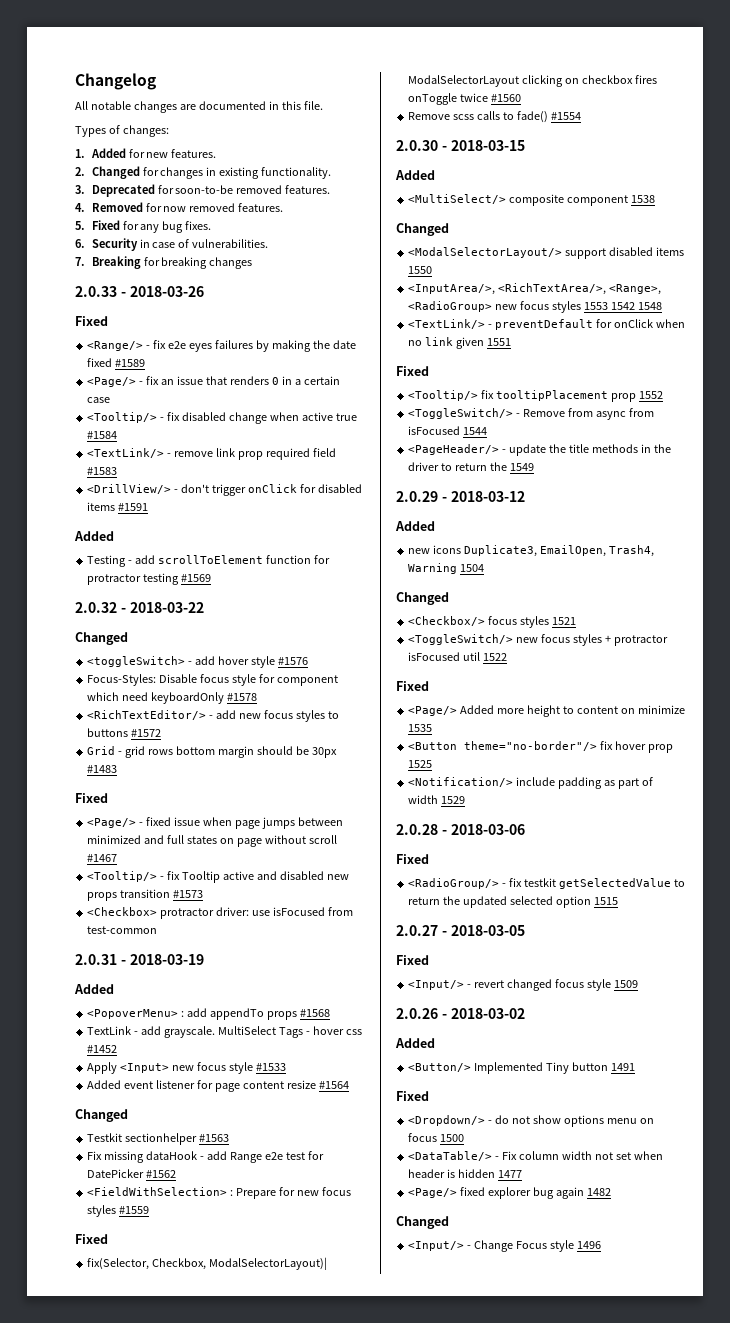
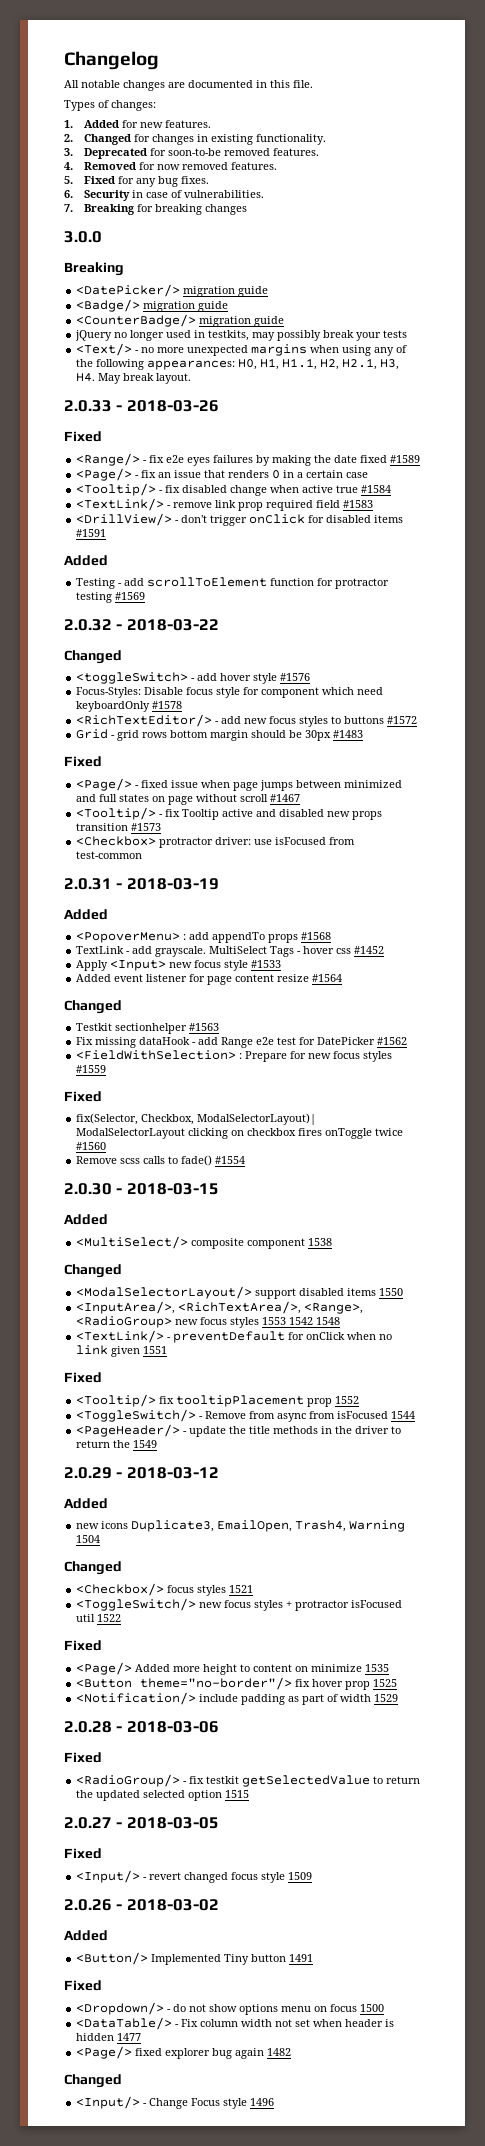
+ 3.0.0
+ Breaking
+ <DatePicker/> migration guide
+ <Badge/> migration guide
+ <CounterBadge/> migration guide
+ jQuery no longer used in testkits, may possibly break your tests
+ <Text/> - no more unexpected margins when using any of the following appearances: H0, H1, H1.1, H2, H2.1, H3, H4. May break layout.

